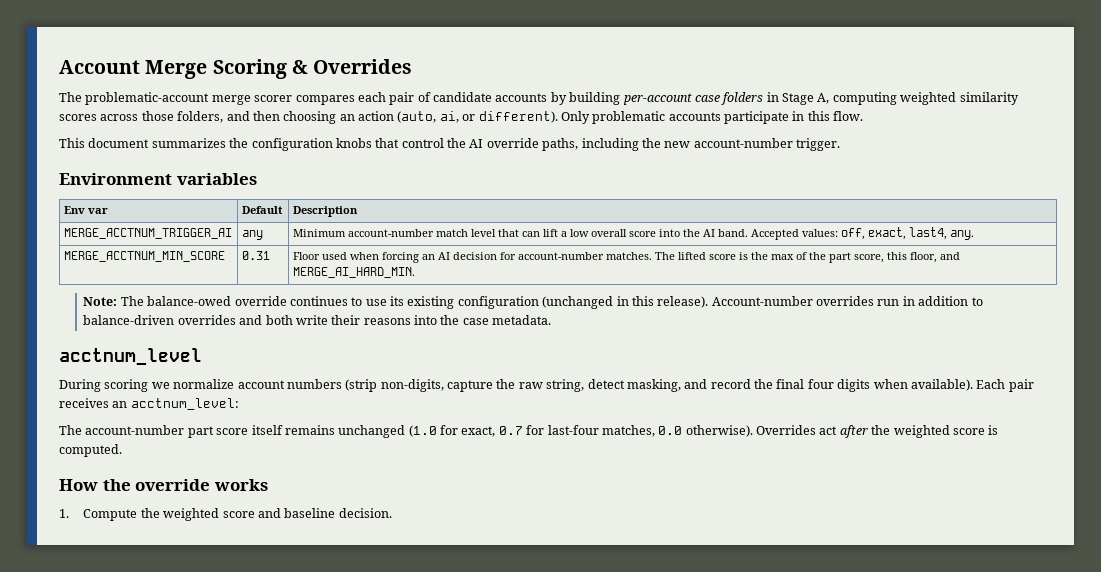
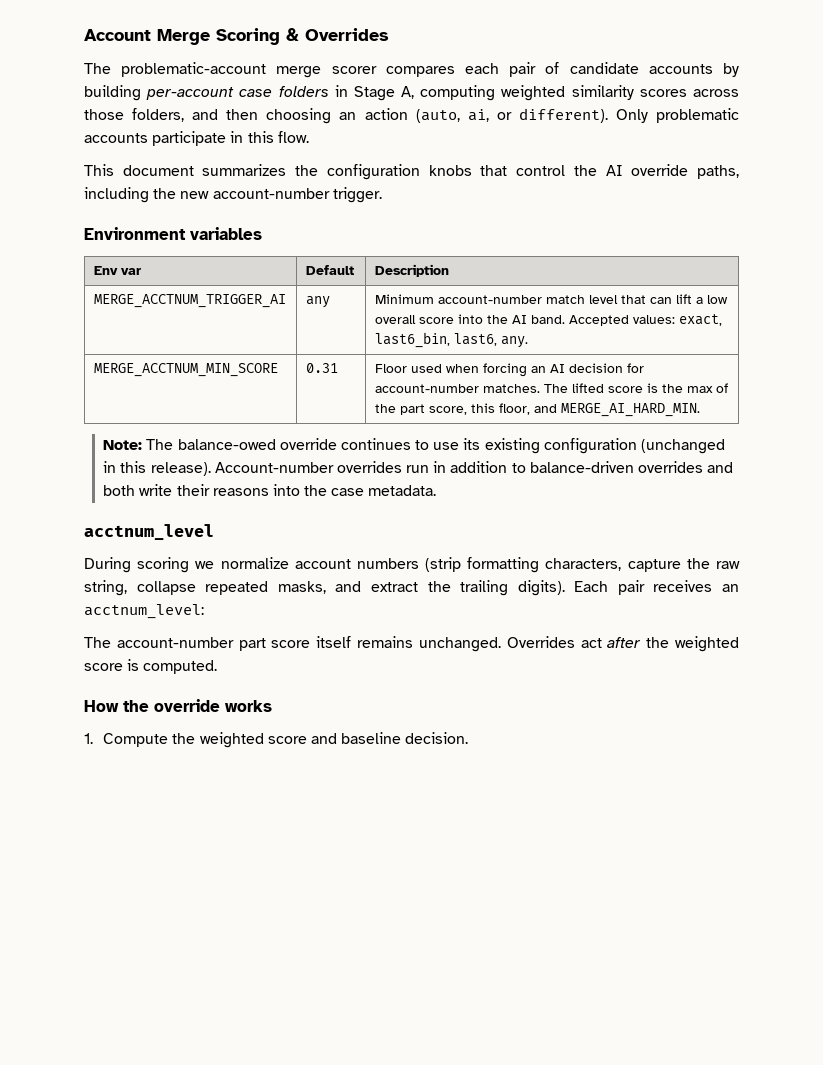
- MERGE_ACCTNUM_TRIGGER_AI | any | Minimum account-number match level that can lift a low overall score into the AI band. Accepted values: off, exact, last4, any.
+ MERGE_ACCTNUM_TRIGGER_AI | any | Minimum account-number match level that can lift a low overall score into the AI band. Accepted values: exact, last6_bin, last6, any.
- During scoring we normalize account numbers (strip non-digits, capture the raw string, detect masking, and record the final four digits when available).
+ During scoring we normalize account numbers (strip formatting characters, capture the raw string, collapse repeated masks, and extract the trailing digits).
- The account-number part score itself remains unchanged (1.0 for exact, 0.7 for last-four matches, 0.0 otherwise).
+ The account-number part score itself remains unchanged.

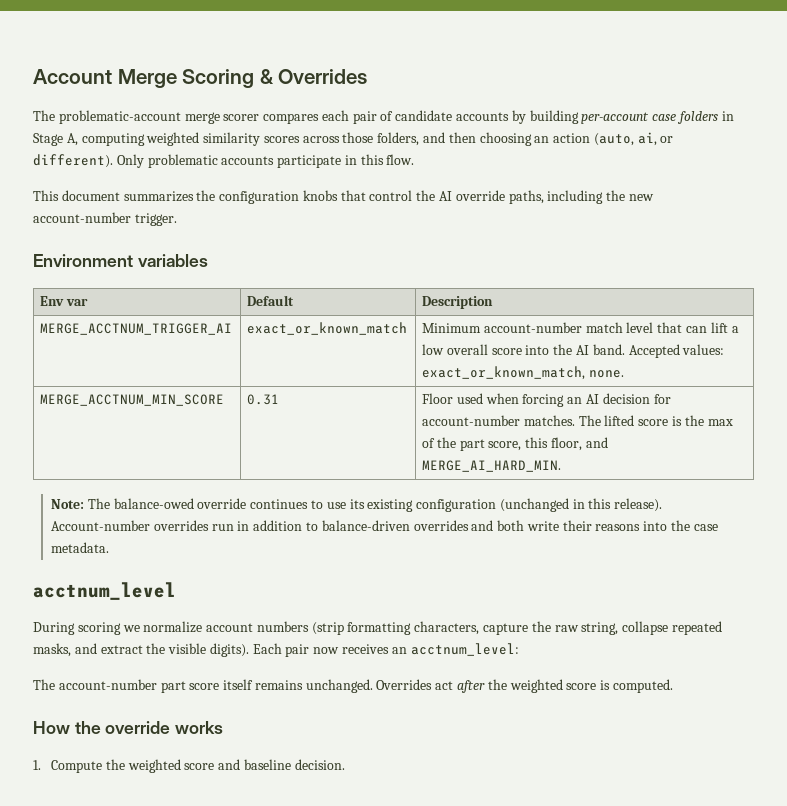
- MERGE_ACCTNUM_TRIGGER_AI | any | Minimum account-number match level that can lift a low overall score into the AI band. Accepted values: exact, last6_bin, last6, any.
+ MERGE_ACCTNUM_TRIGGER_AI | exact_or_known_match | Minimum account-number match level that can lift a low overall score into the AI band. Accepted values: exact_or_known_match, none.
- During scoring we normalize account numbers (strip formatting characters, capture the raw string, collapse repeated masks, and extract the trailing digits).
+ During scoring we normalize account numbers (strip formatting characters, capture the raw string, collapse repeated masks, and extract the visible digits).
- Each pair receives an acctnum_level:
+ Each pair now receives an acctnum_level:

